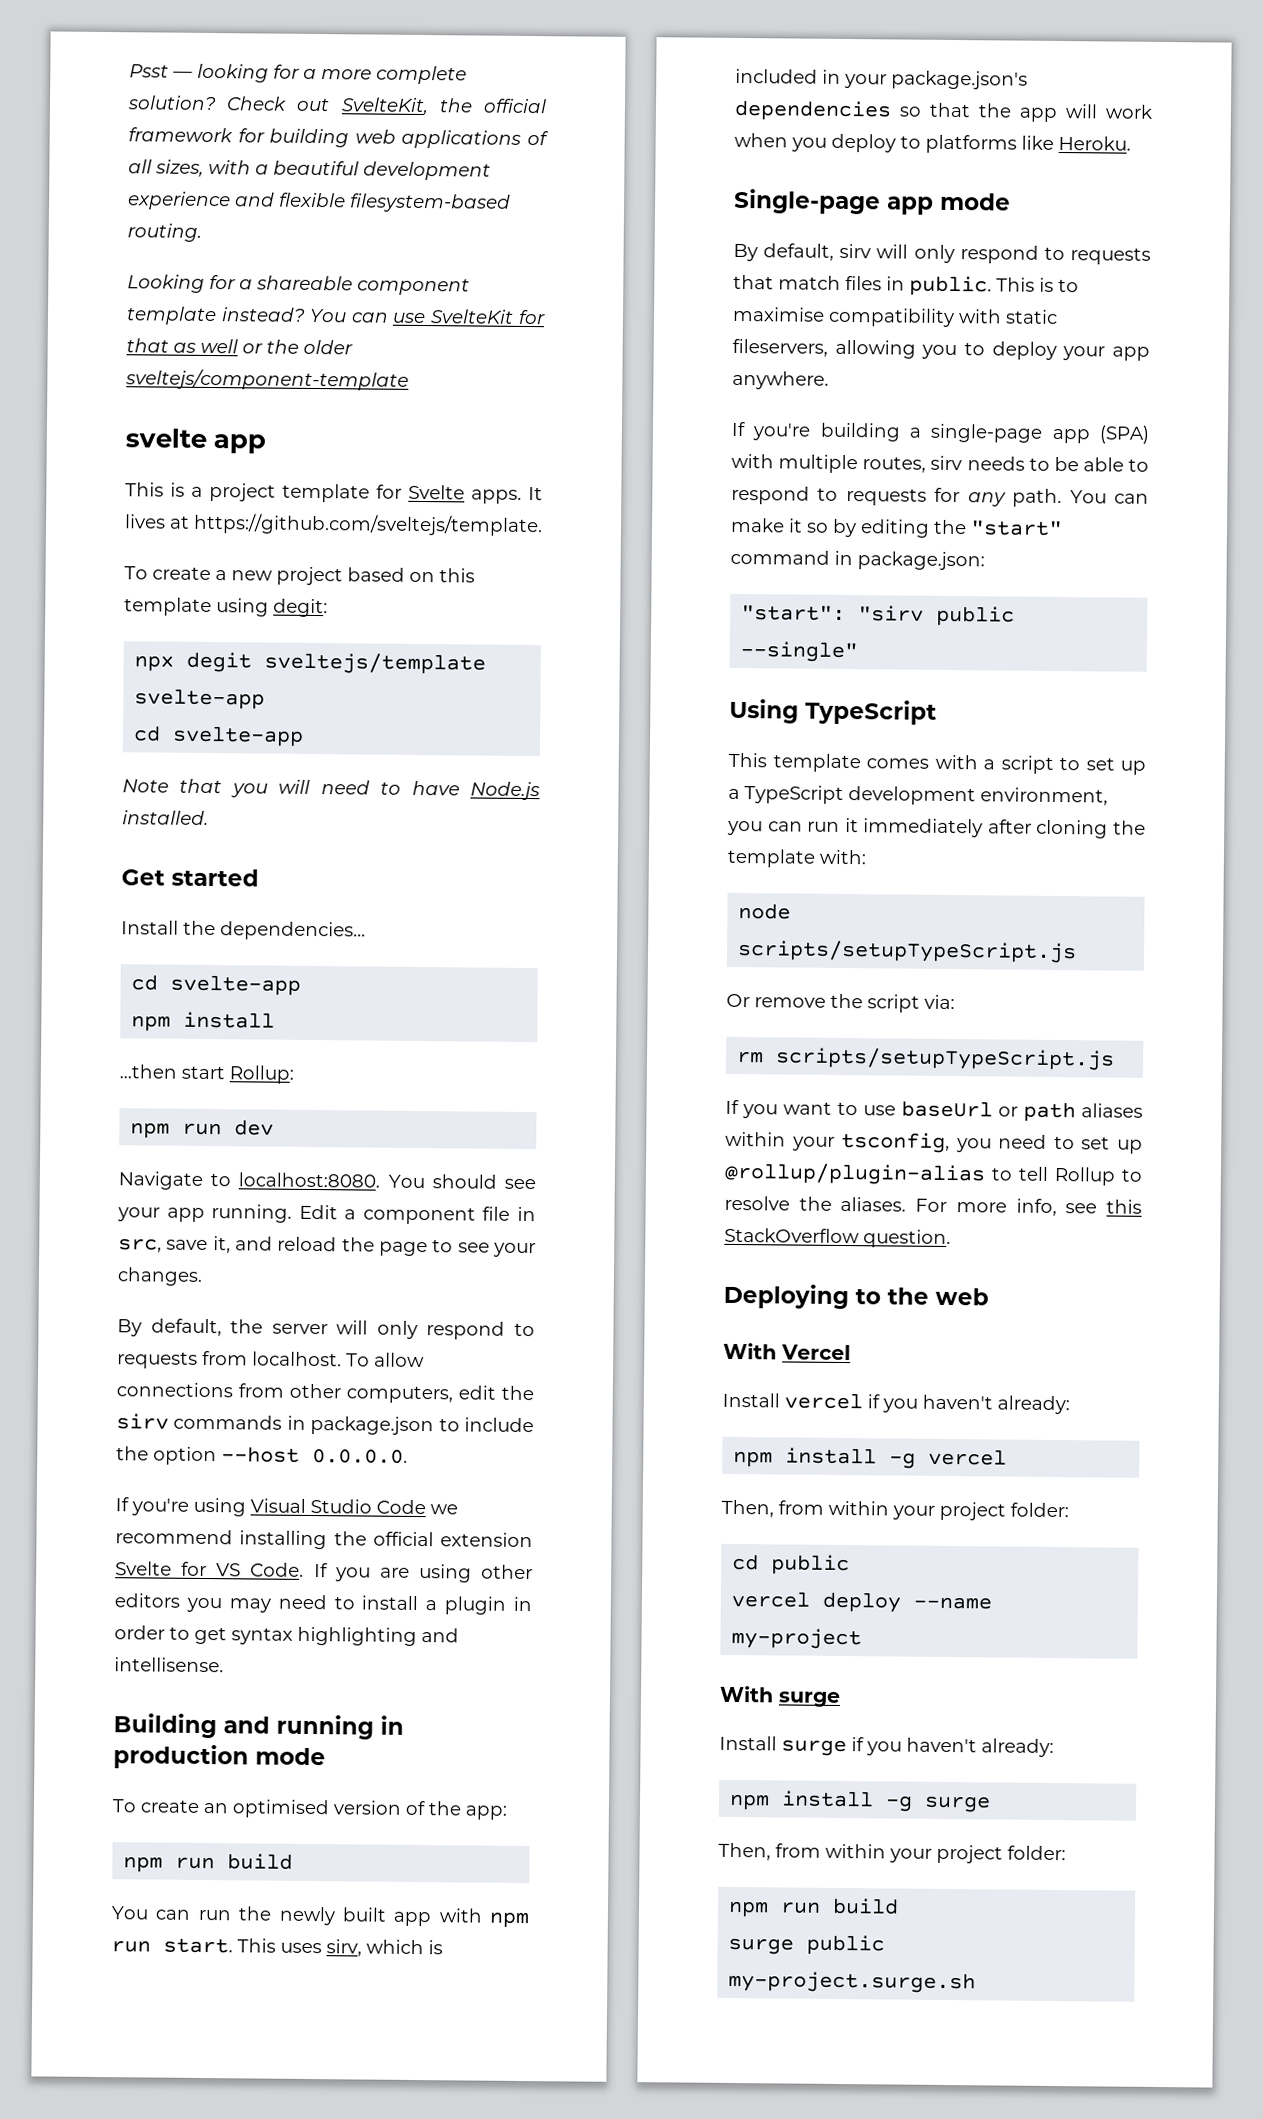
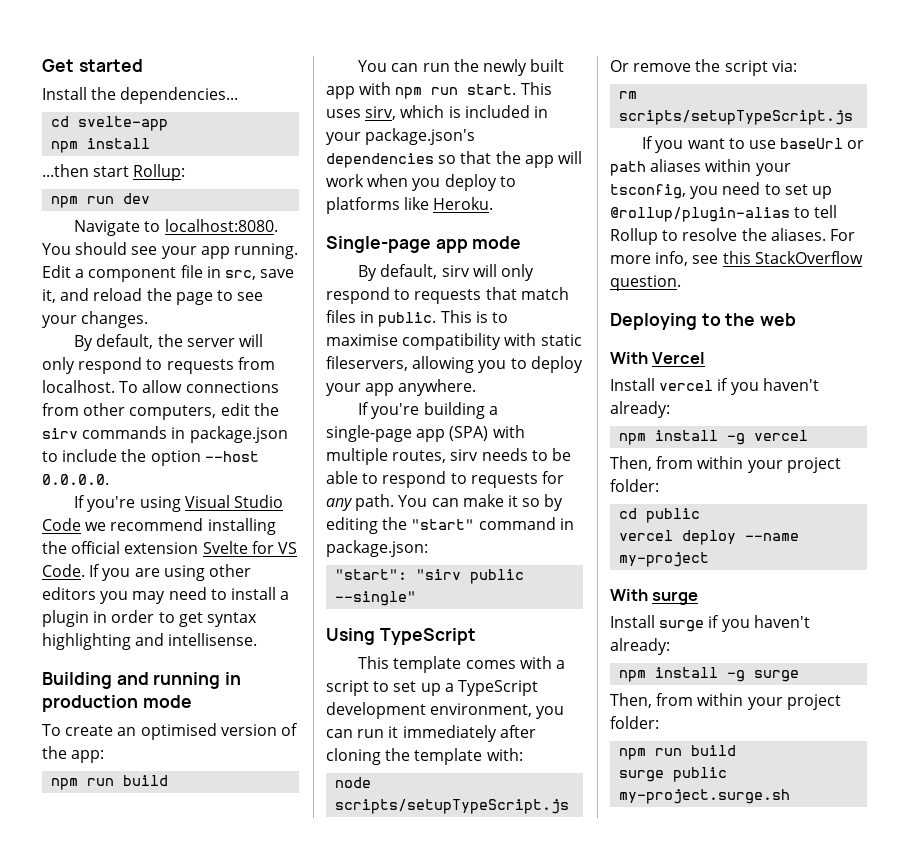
- Psst — looking for a more complete solution? Check out SvelteKit, the official framework for building web applications of all sizes, with a beautiful development experience and flexible filesystem-based routing.
- Looking for a shareable component template instead? You can use SvelteKit for that as well or the older sveltejs/component-template
- svelte app
- This is a project template for Svelte apps. It lives at https://github.com/sveltejs/template.
- To create a new project based on this template using degit:
- npx degit sveltejs/template svelte-app
- cd svelte-app
- Note that you will need to have Node.js installed.

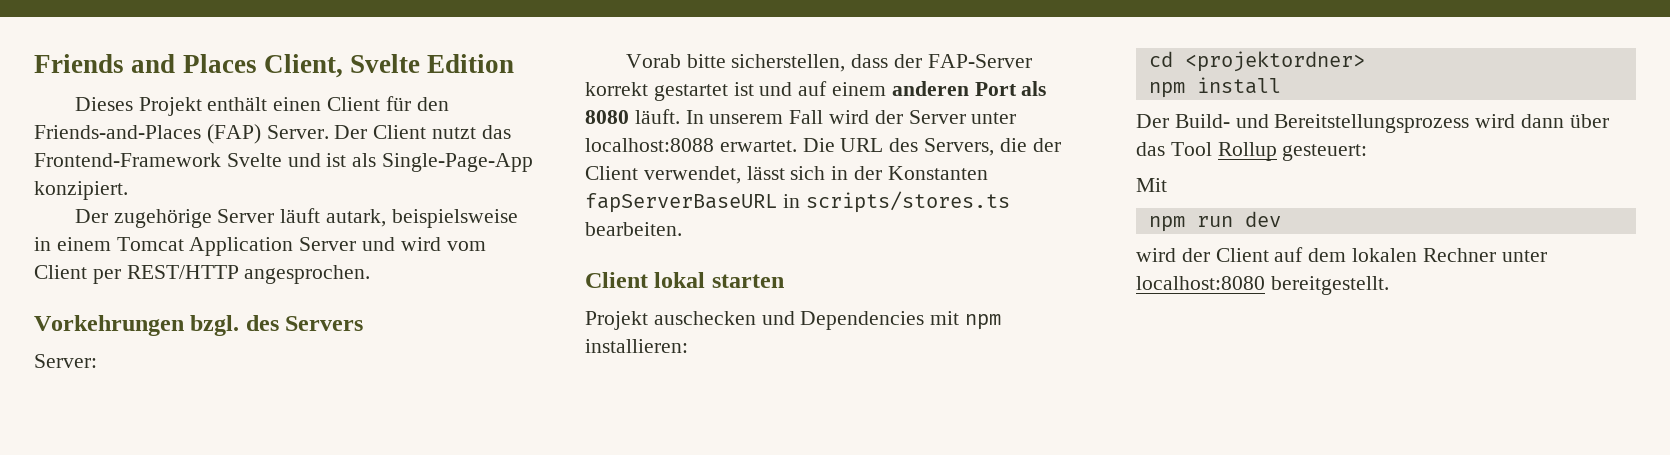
- Get started
- Install the dependencies...
- cd svelte-app
+ Friends and Places Client, Svelte Edition
+ Dieses Projekt enthält einen Client für den Friends-and-Places (FAP) Server. Der Client nutzt das Frontend-Framework Svelte und ist als Single-Page-App konzipiert.
+ Der zugehörige Server läuft autark, beispielsweise in einem Tomcat Application Server und wird vom Client per REST/HTTP angesprochen.
+ Vorkehrungen bzgl. des Servers
+ Server:
+ Vorab bitte sicherstellen, dass der FAP-Server korrekt gestartet ist und auf einem anderen Port als 8080 läuft. In unserem Fall wird der Server unter localhost:8088 erwartet. Die URL des Servers, die der Client verwendet, lässt sich in der Konstanten fapServerBaseURL in scripts/stores.ts bearbeiten.
+ Client lokal starten
+ Projekt auschecken und Dependencies mit npm installieren:
+ cd <projektordner>
- ...then start Rollup:
+ Der Build- und Bereitstellungsprozess wird dann über das Tool Rollup gesteuert:
+ Mit
  npm run dev
- Navigate to localhost:8080. You should see your app running. Edit a component file in src, save it, and reload the page to see your changes.
- By default, the server will only respond to requests from localhost. To allow connections from other computers, edit the sirv commands in package.json to include the option --host 0.0.0.0.
- If you're using Visual Studio Code we recommend installing the official extension Svelte for VS Code. If you are using other editors you may need to install a plugin in order to get syntax highlighting and intellisense.
- Building and running in production mode
- To create an optimised version of the app:
- npm run build
- You can run the newly built app with npm run start. This uses sirv, which is included in your package.json's dependencies so that the app will work when you deploy to platforms like Heroku.
- Single-page app mode
- By default, sirv will only respond to requests that match files in public. This is to maximise compatibility with static fileservers, allowing you to deploy your app anywhere.
- If you're building a single-page app (SPA) with multiple routes, sirv needs to be able to respond to requests for any path. You can make it so by editing the "start" command in package.json:
- "start": "sirv public --single"
- Using TypeScript
- This template comes with a script to set up a TypeScript development environment, you can run it immediately after cloning the template with:
- node scripts/setupTypeScript.js
- Or remove the script via:
- rm scripts/setupTypeScript.js
- If you want to use baseUrl or path aliases within your tsconfig, you need to set up @rollup/plugin-alias to tell Rollup to resolve the aliases. For more info, see this StackOverflow question.
- Deploying to the web
- With Vercel
- Install vercel if you haven't already:
- npm install -g vercel
- Then, from within your project folder:
- cd public
- vercel deploy --name my-project
- With surge
- Install surge if you haven't already:
- npm install -g surge
- Then, from within your project folder:
- npm run build
- surge public my-project.surge.sh
+ wird der Client auf dem lokalen Rechner unter localhost:8080 bereitgestellt.

